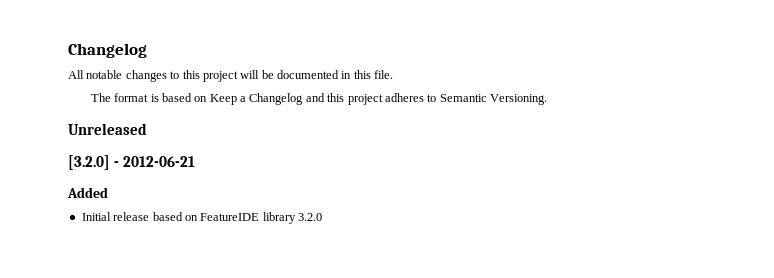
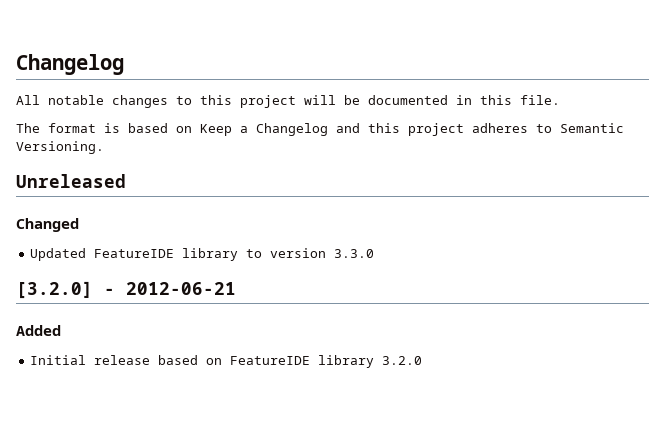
+ Changed
+ Updated FeatureIDE library to version 3.3.0

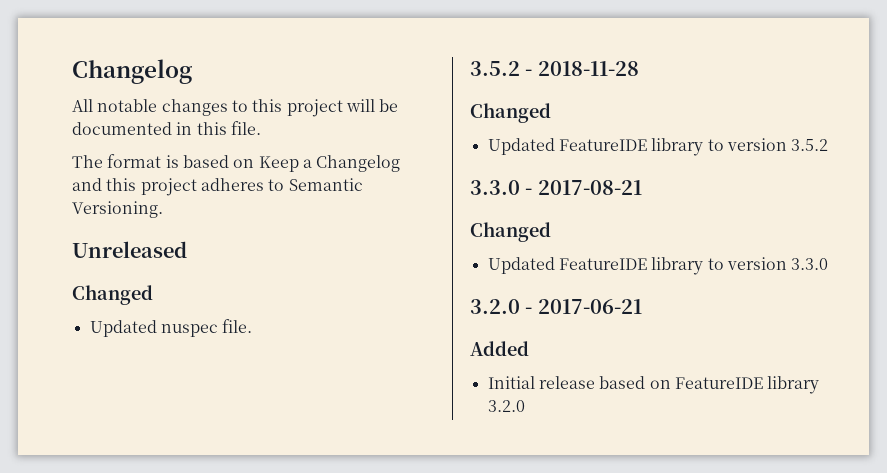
+ Updated nuspec file.
+ 3.5.2 - 2018-11-28
+ Changed
+ Updated FeatureIDE library to version 3.5.2
+ 3.3.0 - 2017-08-21
+ Changed
- [3.2.0] - 2012-06-21
+ 3.2.0 - 2017-06-21

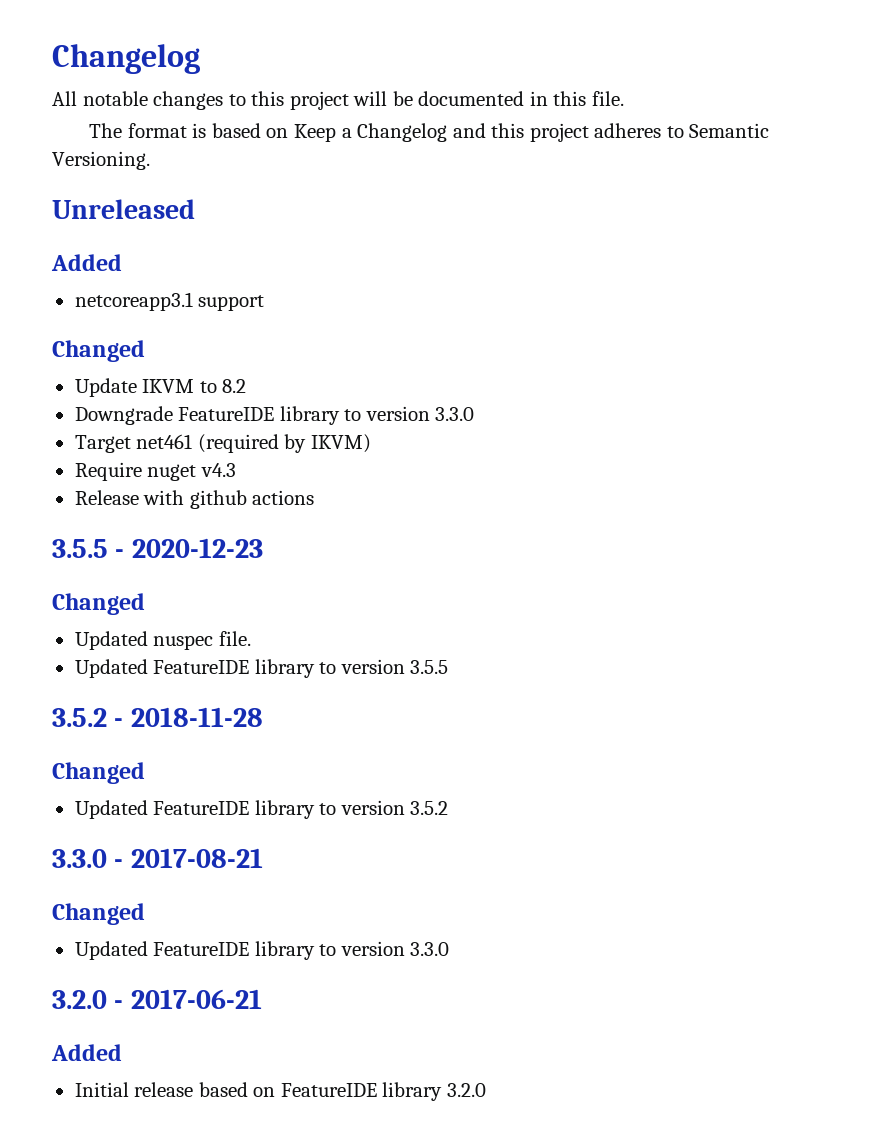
  Unreleased
+ Added
+ netcoreapp3.1 support
+ Changed
+ Update IKVM to 8.2
+ Downgrade FeatureIDE library to version 3.3.0
+ Target net461 (required by IKVM)
+ Require nuget v4.3
+ Release with github actions
+ 3.5.5 - 2020-12-23
  Changed
  Updated nuspec file.
+ Updated FeatureIDE library to version 3.5.5

